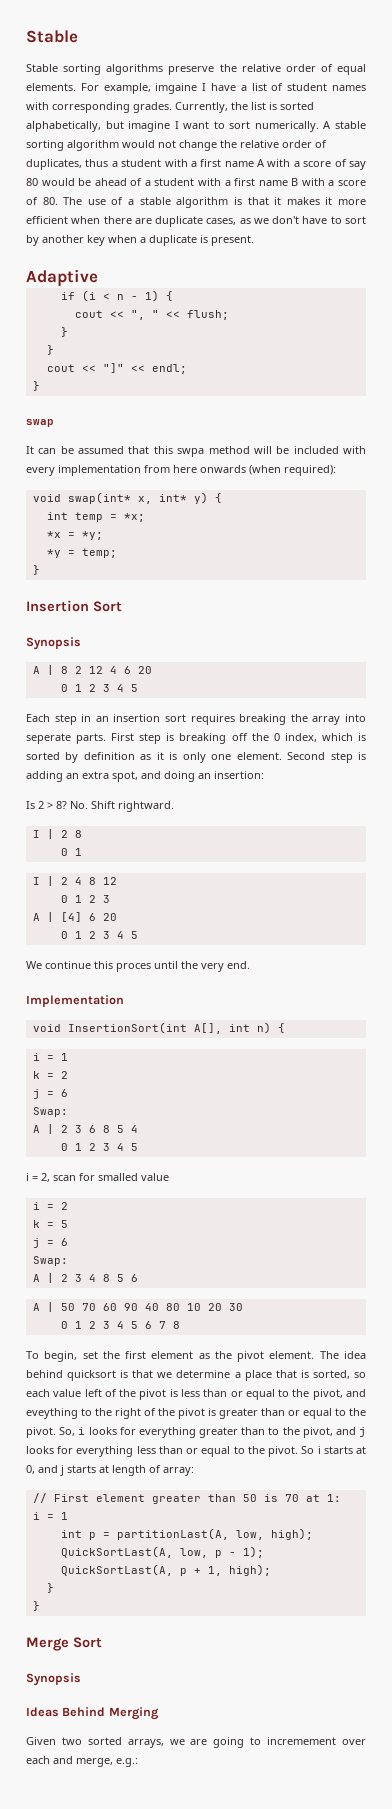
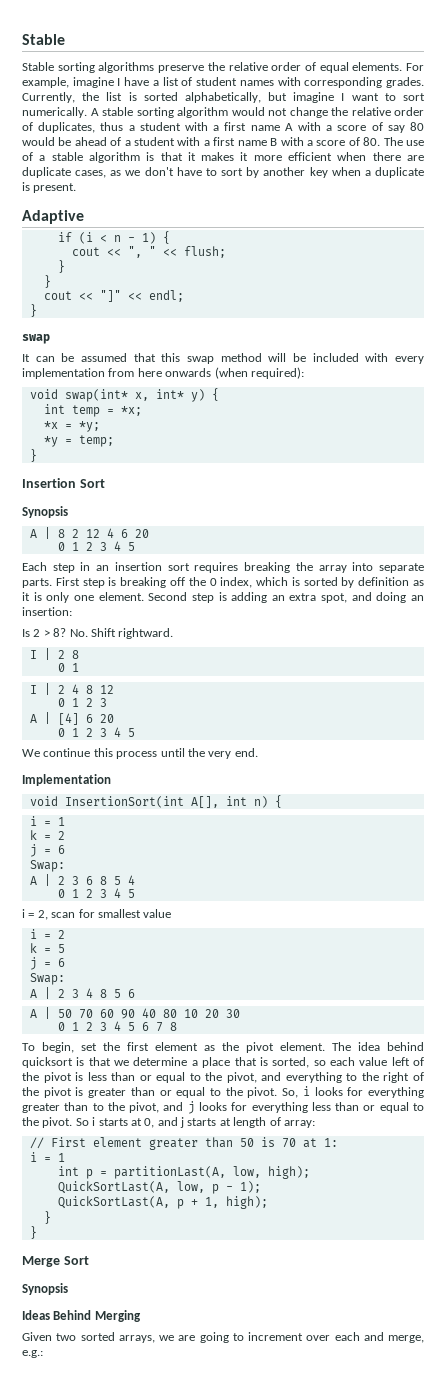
- For example, imgaine I have a list of student names with corresponding grades.
+ For example, imagine I have a list of student names with corresponding grades.
- It can be assumed that this swpa method will be included with every implementation from here onwards (when required):
+ It can be assumed that this swap method will be included with every implementation from here onwards (when required):
- Each step in an insertion sort requires breaking the array into seperate parts.
+ Each step in an insertion sort requires breaking the array into separate parts.
- We continue this proces until the very end.
+ We continue this process until the very end.
- i = 2, scan for smalled value
+ i = 2, scan for smallest value
- The idea behind quicksort is that we determine a place that is sorted, so each value left of the pivot is less than or equal to the pivot, and eveything to the right of the pivot is greater than or equal to the pivot.
+ The idea behind quicksort is that we determine a place that is sorted, so each value left of the pivot is less than or equal to the pivot, and everything to the right of the pivot is greater than or equal to the pivot.
- Given two sorted arrays, we are going to incremement over each and merge, e.g.:
+ Given two sorted arrays, we are going to increment over each and merge, e.g.:

